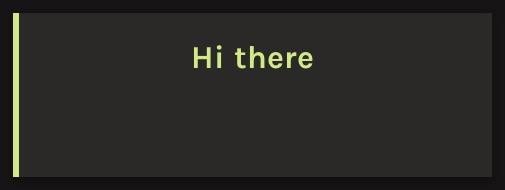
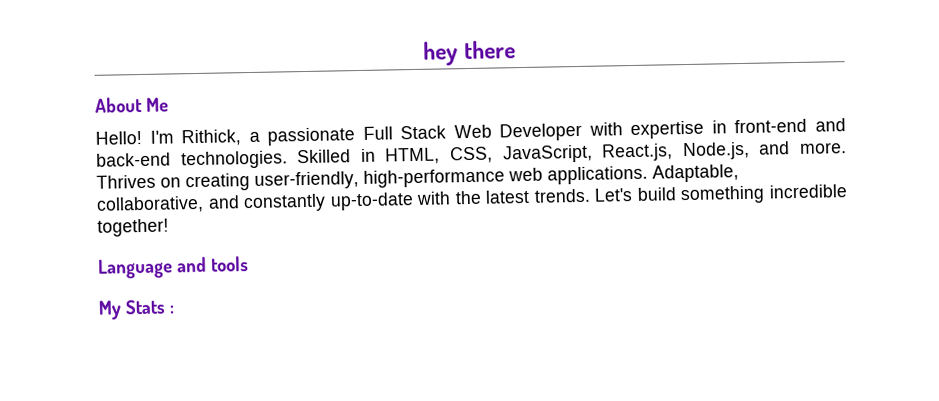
- Hi there
+ hey there
+ About Me
+ Hello! I'm Rithick, a passionate Full Stack Web Developer with expertise in front-end and back-end technologies. Skilled in HTML, CSS, JavaScript, React.js, Node.js, and more. Thrives on creating user-friendly, high-performance web applications. Adaptable, collaborative, and constantly up-to-date with the latest trends. Let's build something incredible together!
+ Language and tools
+ My Stats :

